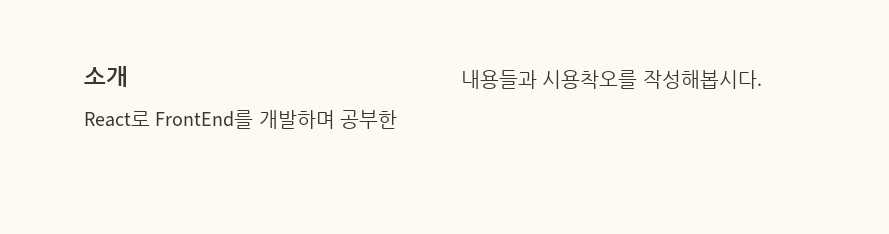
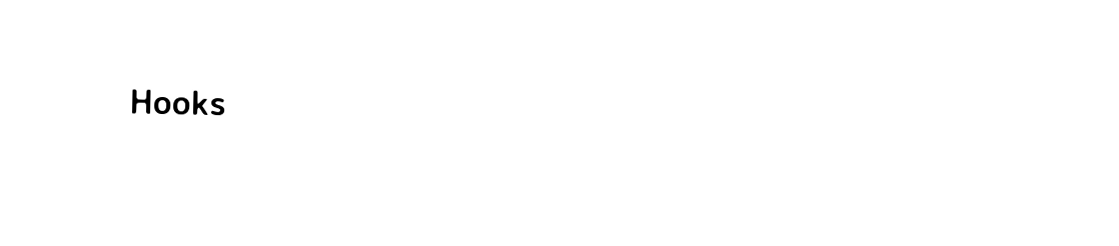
- 소개
- React로 FrontEnd를 개발하며 공부한 내용들과 시용착오를 작성해봅시다.
+ Hooks

